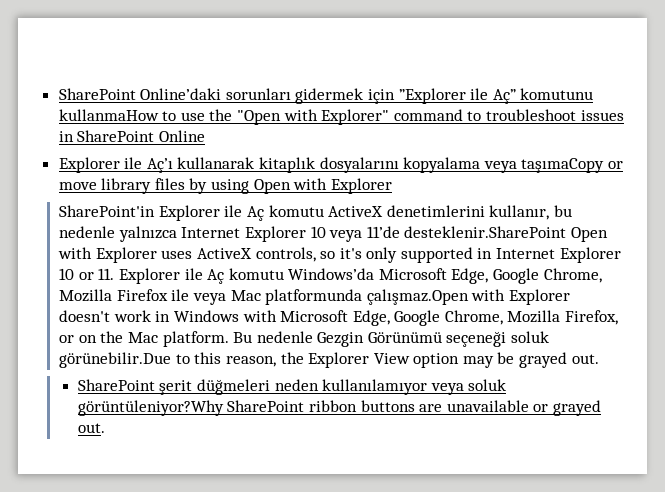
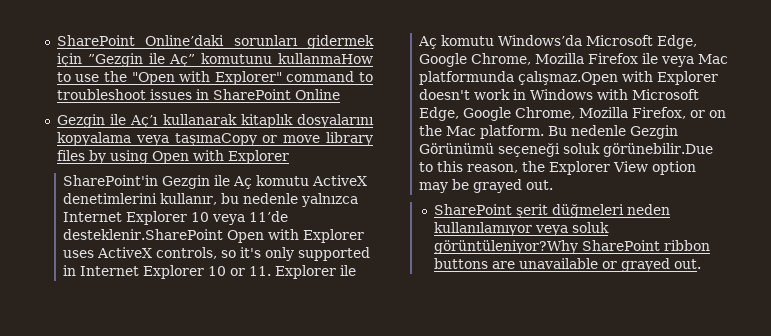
- SharePoint Online’daki sorunları gidermek için ”Explorer ile Aç” komutunu kullanmaHow to use the "Open with Explorer" command to troubleshoot issues in SharePoint Online
+ SharePoint Online’daki sorunları gidermek için ”Gezgin ile Aç” komutunu kullanmaHow to use the "Open with Explorer" command to troubleshoot issues in SharePoint Online
- Explorer ile Aç’ı kullanarak kitaplık dosyalarını kopyalama veya taşımaCopy or move library files by using Open with Explorer
+ Gezgin ile Aç’ı kullanarak kitaplık dosyalarını kopyalama veya taşımaCopy or move library files by using Open with Explorer
- SharePoint'in Explorer ile Aç komutu ActiveX denetimlerini kullanır, bu nedenle yalnızca Internet Explorer 10 veya 11’de desteklenir.SharePoint Open with Explorer uses ActiveX controls, so it's only supported in Internet Explorer 10 or 11. Explorer ile Aç komutu Windows’da Microsoft Edge, Google Chrome, Mozilla Firefox ile veya Mac platformunda çalışmaz.Open with Explorer doesn't work in Windows with Microsoft Edge, Google Chrome, Mozilla Firefox, or on the Mac platform.
+ SharePoint'in Gezgin ile Aç komutu ActiveX denetimlerini kullanır, bu nedenle yalnızca Internet Explorer 10 veya 11’de desteklenir.SharePoint Open with Explorer uses ActiveX controls, so it's only supported in Internet Explorer 10 or 11. Explorer ile Aç komutu Windows’da Microsoft Edge, Google Chrome, Mozilla Firefox ile veya Mac platformunda çalışmaz.Open with Explorer doesn't work in Windows with Microsoft Edge, Google Chrome, Mozilla Firefox, or on the Mac platform.

